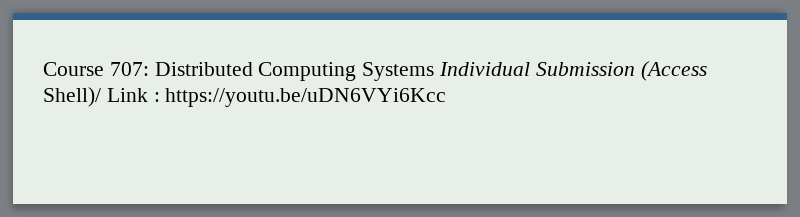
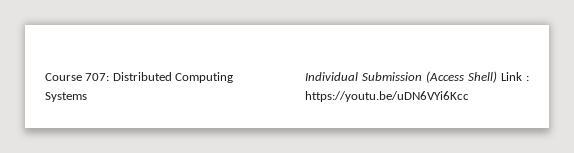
- Course 707: Distributed Computing Systems Individual Submission (Access Shell)/ Link : https://youtu.be/uDN6VYi6Kcc
+ Course 707: Distributed Computing Systems
+ Individual Submission (Access Shell) Link : https://youtu.be/uDN6VYi6Kcc

